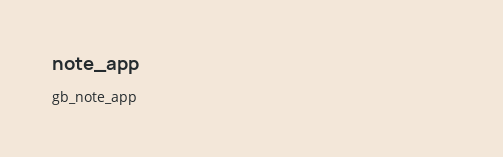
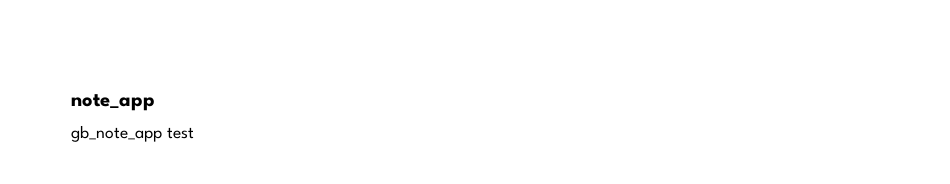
- gb_note_app
+ gb_note_app test

